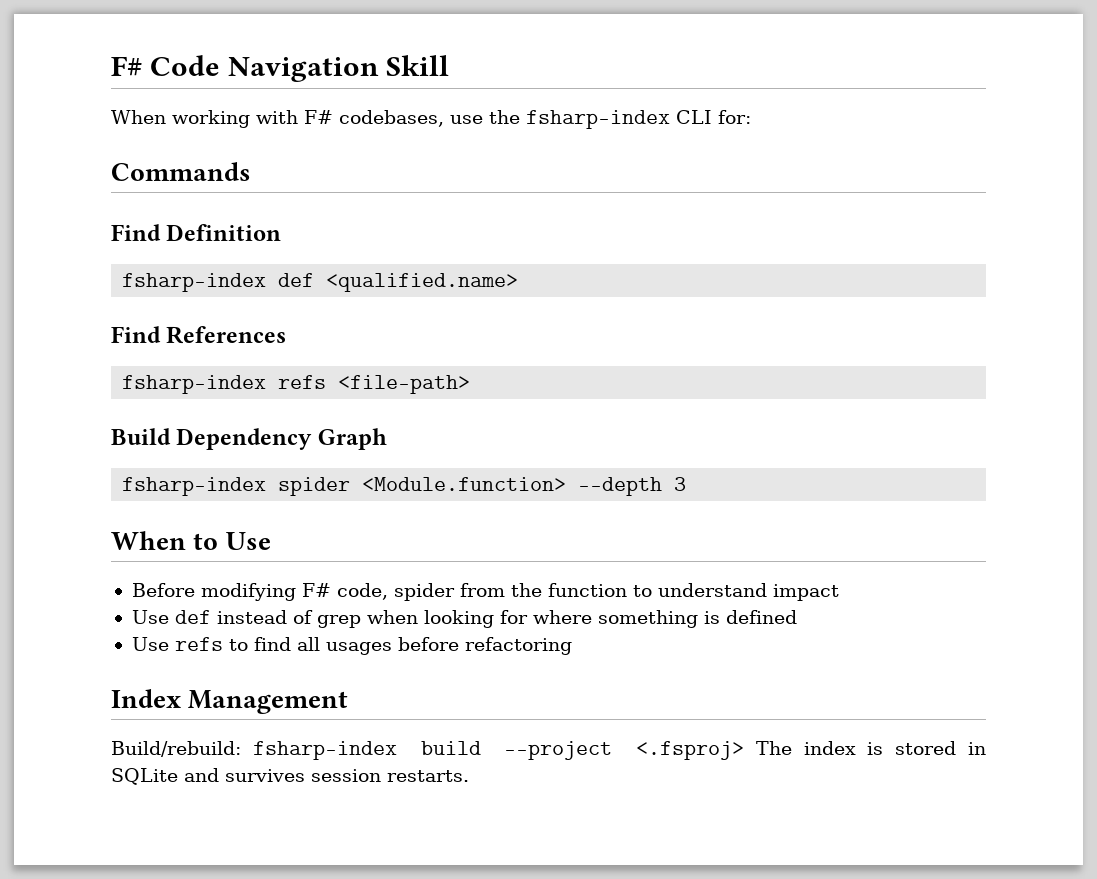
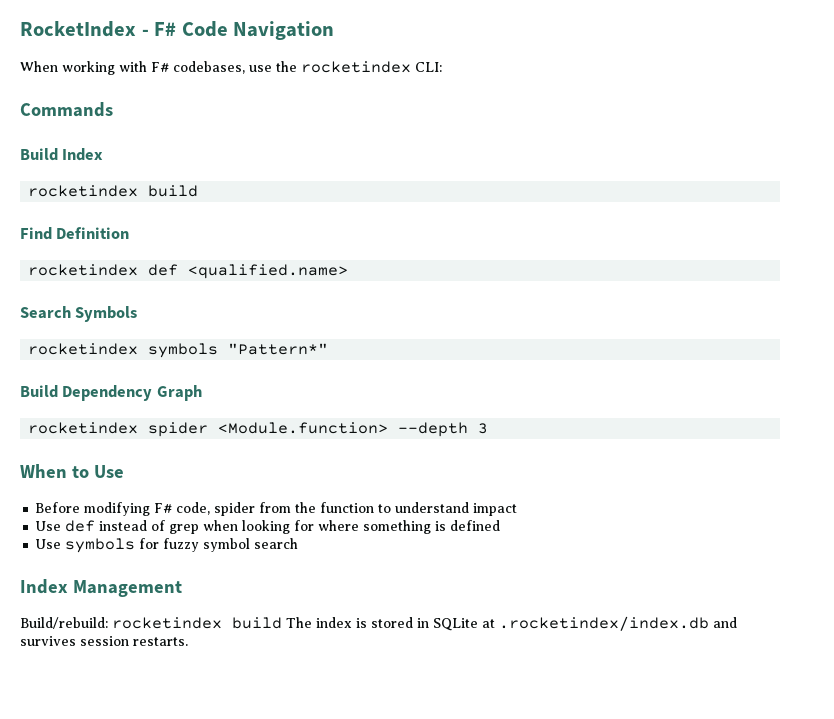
- F# Code Navigation Skill
+ RocketIndex - F# Code Navigation
- When working with F# codebases, use the fsharp-index CLI for:
+ When working with F# codebases, use the rocketindex CLI:
  Commands
+ Build Index
+ rocketindex build
- fsharp-index def <qualified.name>
+ rocketindex def <qualified.name>
- Find References
- fsharp-index refs <file-path>
+ Search Symbols
+ rocketindex symbols "Pattern*"
- fsharp-index spider <Module.function> --depth 3
+ rocketindex spider <Module.function> --depth 3
- Use refs to find all usages before refactoring
+ Use symbols for fuzzy symbol search
- Build/rebuild: fsharp-index build --project <.fsproj> The index is stored in SQLite and survives session restarts.
+ Build/rebuild: rocketindex build The index is stored in SQLite at .rocketindex/index.db and survives session restarts.

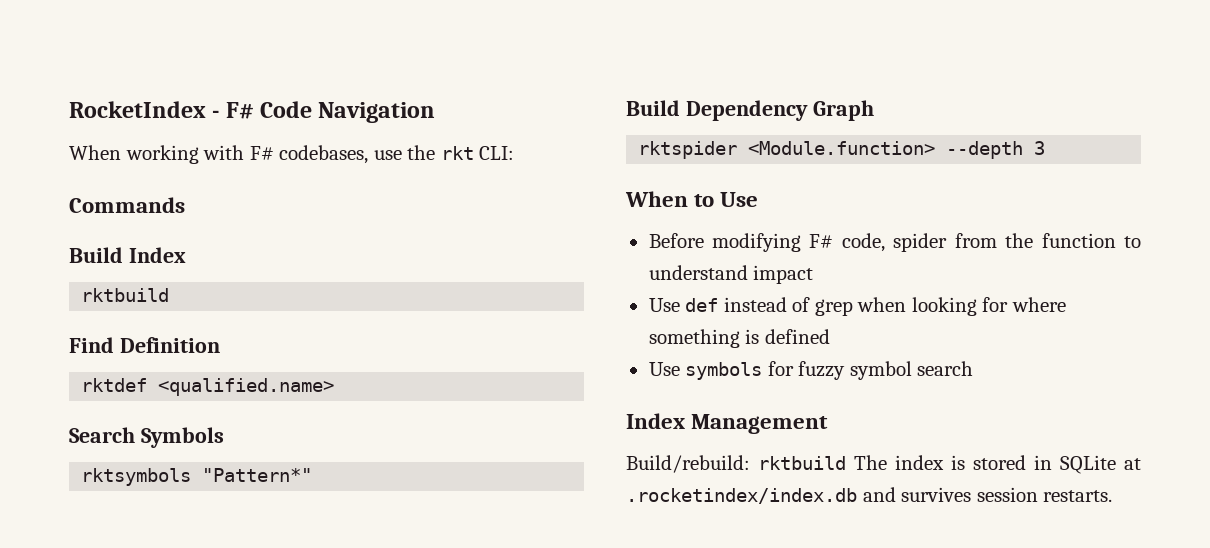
- When working with F# codebases, use the rocketindex CLI:
+ When working with F# codebases, use the rkt CLI:
  Build Index
- rocketindex build
+ rktbuild
- rocketindex def <qualified.name>
+ rktdef <qualified.name>
- rocketindex symbols "Pattern*"
+ rktsymbols "Pattern*"
- rocketindex spider <Module.function> --depth 3
+ rktspider <Module.function> --depth 3
- Build/rebuild: rocketindex build The index is stored in SQLite at .rocketindex/index.db and survives session restarts.
+ Build/rebuild: rktbuild The index is stored in SQLite at .rocketindex/index.db and survives session restarts.

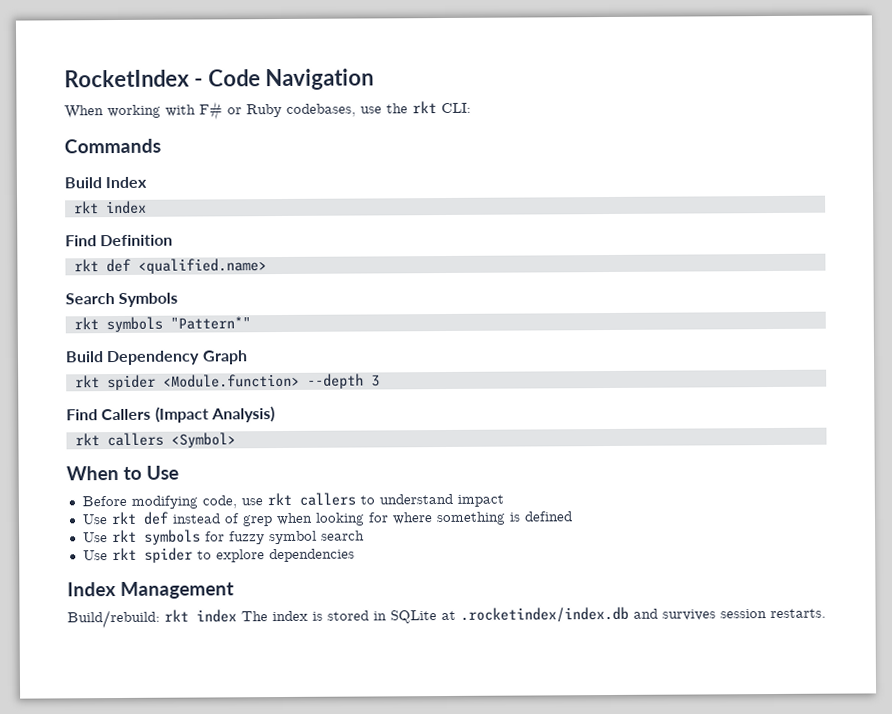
- RocketIndex - F# Code Navigation
+ RocketIndex - Code Navigation
- When working with F# codebases, use the rkt CLI:
+ When working with F# or Ruby codebases, use the rkt CLI:
  Build Index
- rktbuild
+ rkt index
- rktdef <qualified.name>
+ rkt def <qualified.name>
- rktsymbols "Pattern*"
+ rkt symbols "Pattern*"
- rktspider <Module.function> --depth 3
+ rkt spider <Module.function> --depth 3
+ Find Callers (Impact Analysis)
+ rkt callers <Symbol>
- Before modifying F# code, spider from the function to understand impact
+ Before modifying code, use rkt callers to understand impact
- Use def instead of grep when looking for where something is defined
+ Use rkt def instead of grep when looking for where something is defined
- Use symbols for fuzzy symbol search
+ Use rkt symbols for fuzzy symbol search
+ Use rkt spider to explore dependencies
- Build/rebuild: rktbuild The index is stored in SQLite at .rocketindex/index.db and survives session restarts.
+ Build/rebuild: rkt index The index is stored in SQLite at .rocketindex/index.db and survives session restarts.

